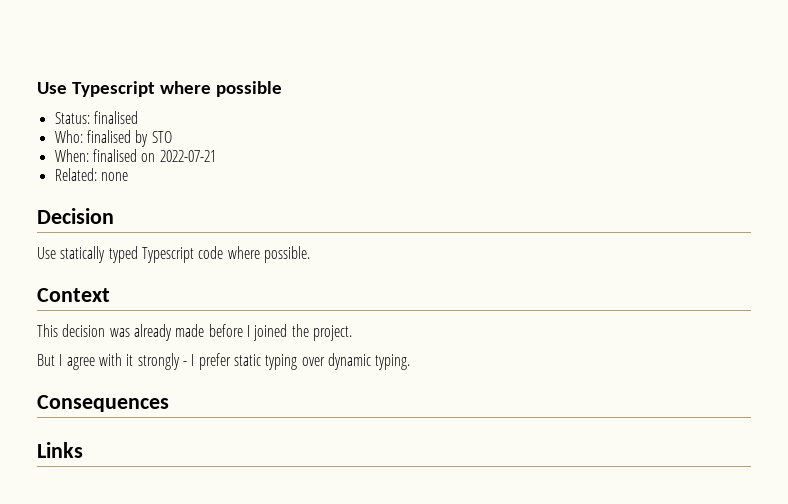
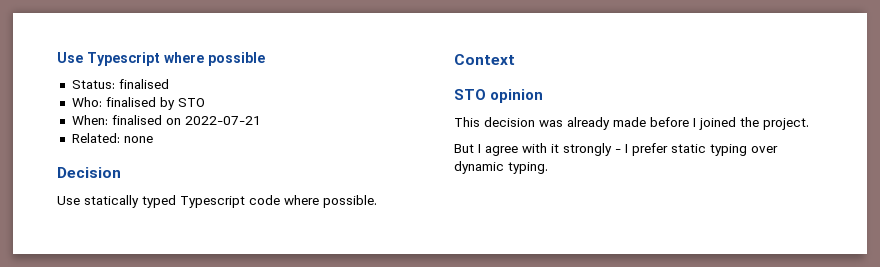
+ STO opinion
- Consequences
- Links

